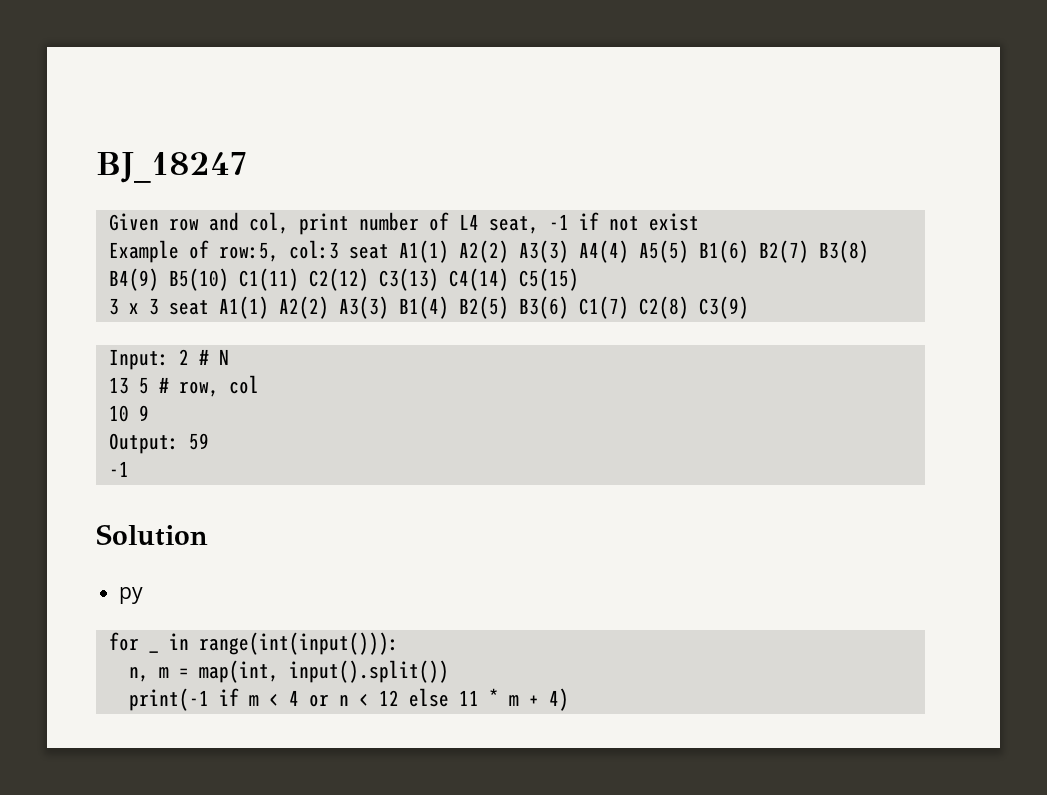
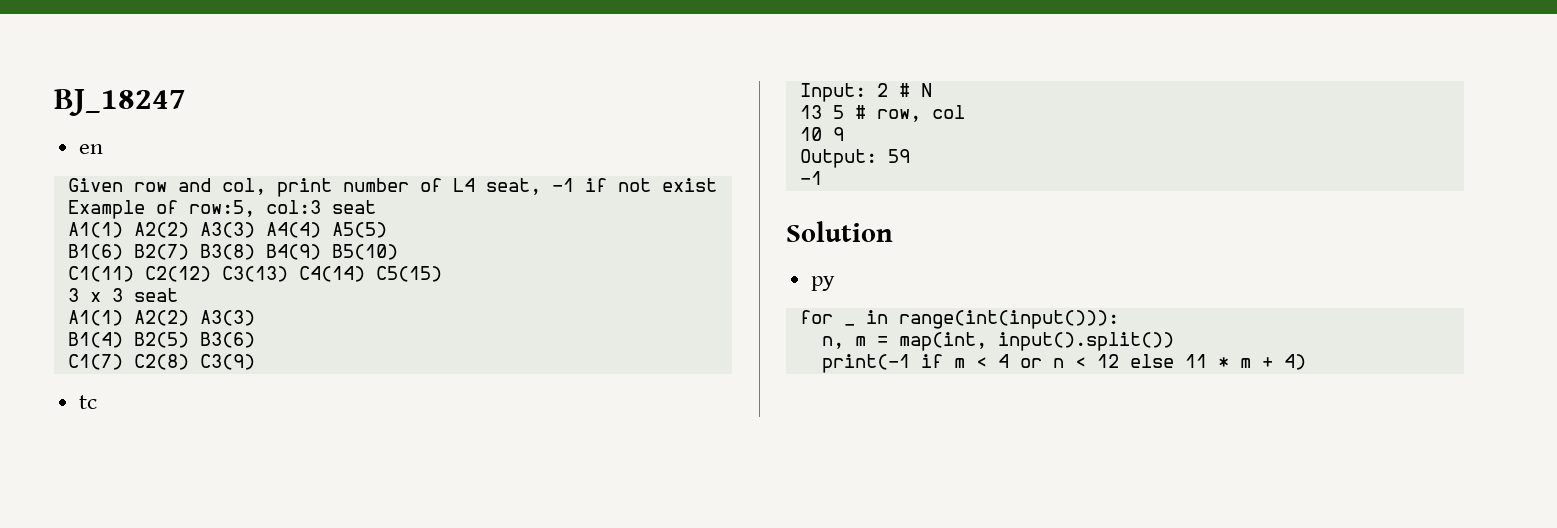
+ en
- Example of row:5, col:3 seat A1(1) A2(2) A3(3) A4(4) A5(5) B1(6) B2(7) B3(8) B4(9) B5(10) C1(11) C2(12) C3(13) C4(14) C5(15)
+ Example of row:5, col:3 seat
+ A1(1) A2(2) A3(3) A4(4) A5(5)
+ B1(6) B2(7) B3(8) B4(9) B5(10)
+ C1(11) C2(12) C3(13) C4(14) C5(15)
- 3 x 3 seat A1(1) A2(2) A3(3) B1(4) B2(5) B3(6) C1(7) C2(8) C3(9)
+ 3 x 3 seat
+ A1(1) A2(2) A3(3)
+ B1(4) B2(5) B3(6)
+ C1(7) C2(8) C3(9)
+ tc

